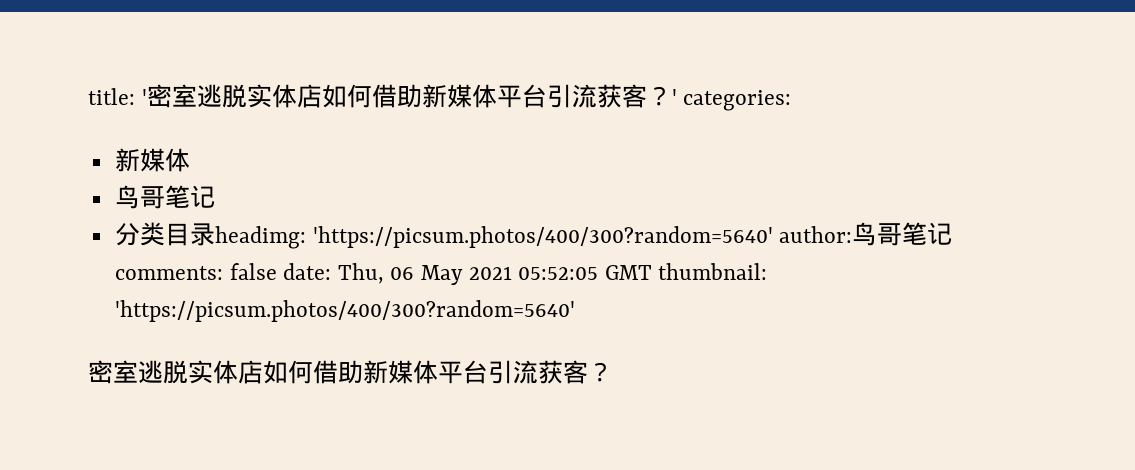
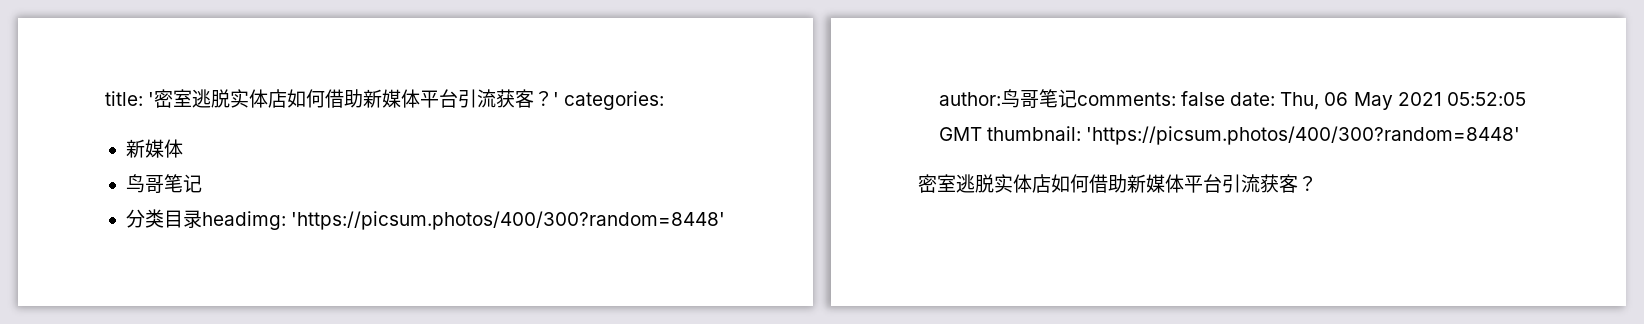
- 分类目录headimg: 'https://picsum.photos/400/300?random=5640' author:鸟哥笔记comments: false date: Thu, 06 May 2021 05:52:05 GMT thumbnail: 'https://picsum.photos/400/300?random=5640'
+ 分类目录headimg: 'https://picsum.photos/400/300?random=8448' author:鸟哥笔记comments: false date: Thu, 06 May 2021 05:52:05 GMT thumbnail: 'https://picsum.photos/400/300?random=8448'

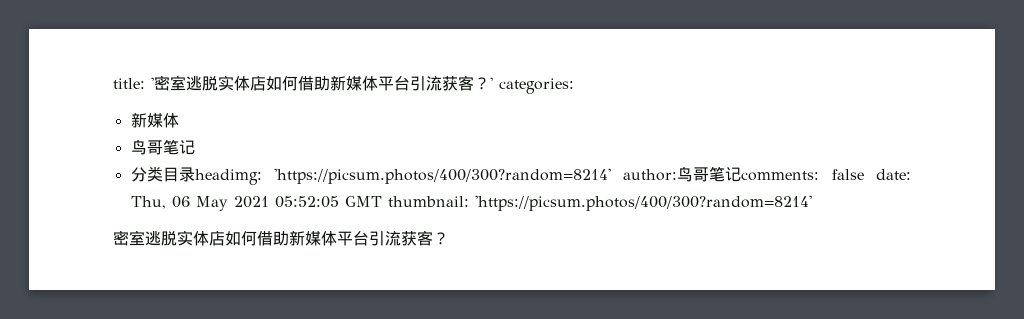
- 分类目录headimg: 'https://picsum.photos/400/300?random=8448' author:鸟哥笔记comments: false date: Thu, 06 May 2021 05:52:05 GMT thumbnail: 'https://picsum.photos/400/300?random=8448'
+ 分类目录headimg: 'https://picsum.photos/400/300?random=8214' author:鸟哥笔记comments: false date: Thu, 06 May 2021 05:52:05 GMT thumbnail: 'https://picsum.photos/400/300?random=8214'

